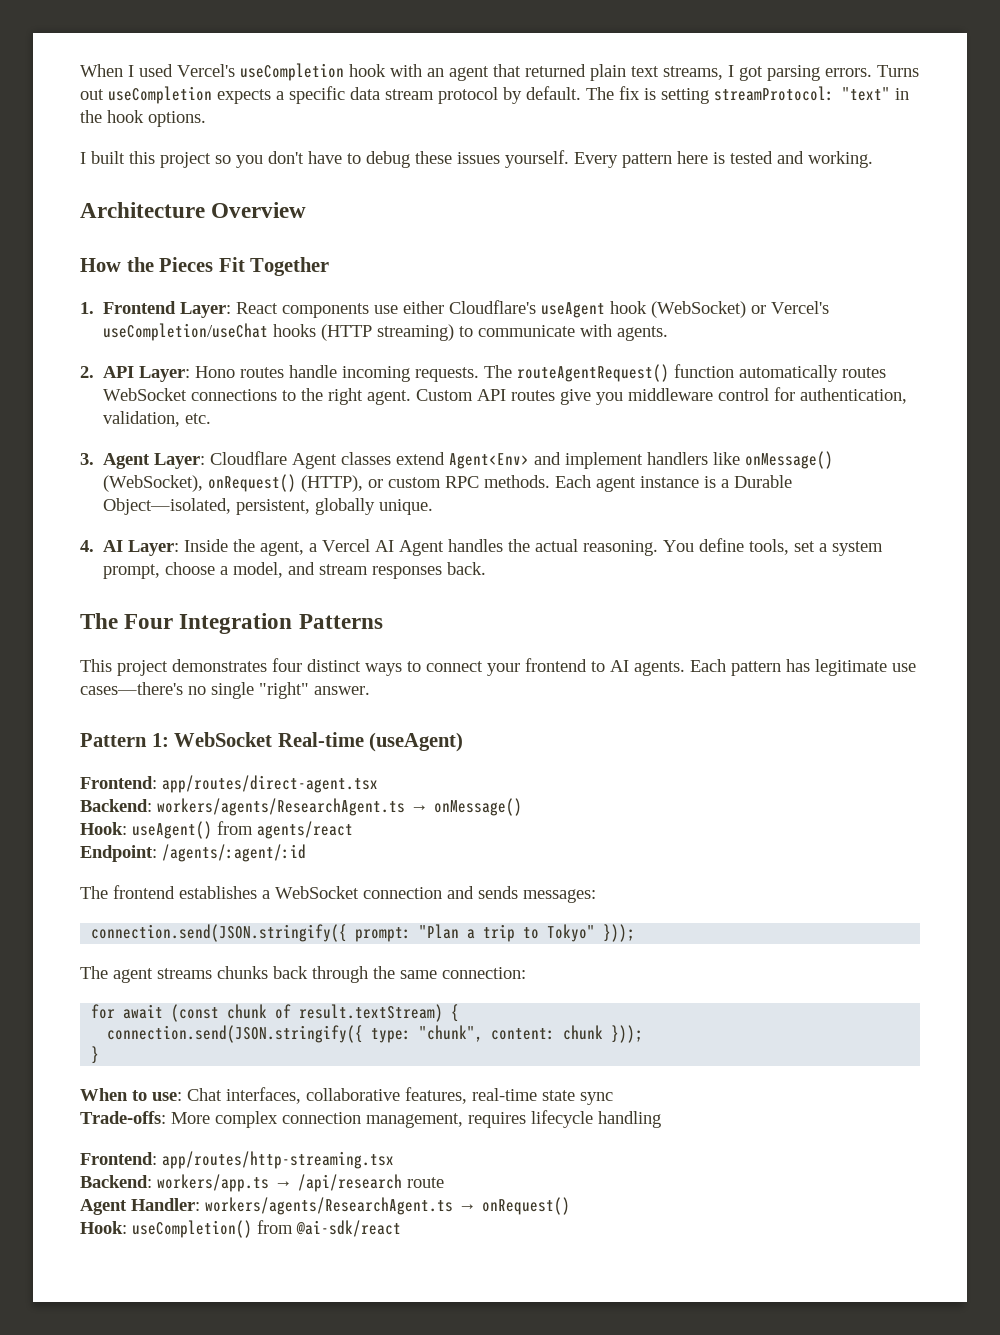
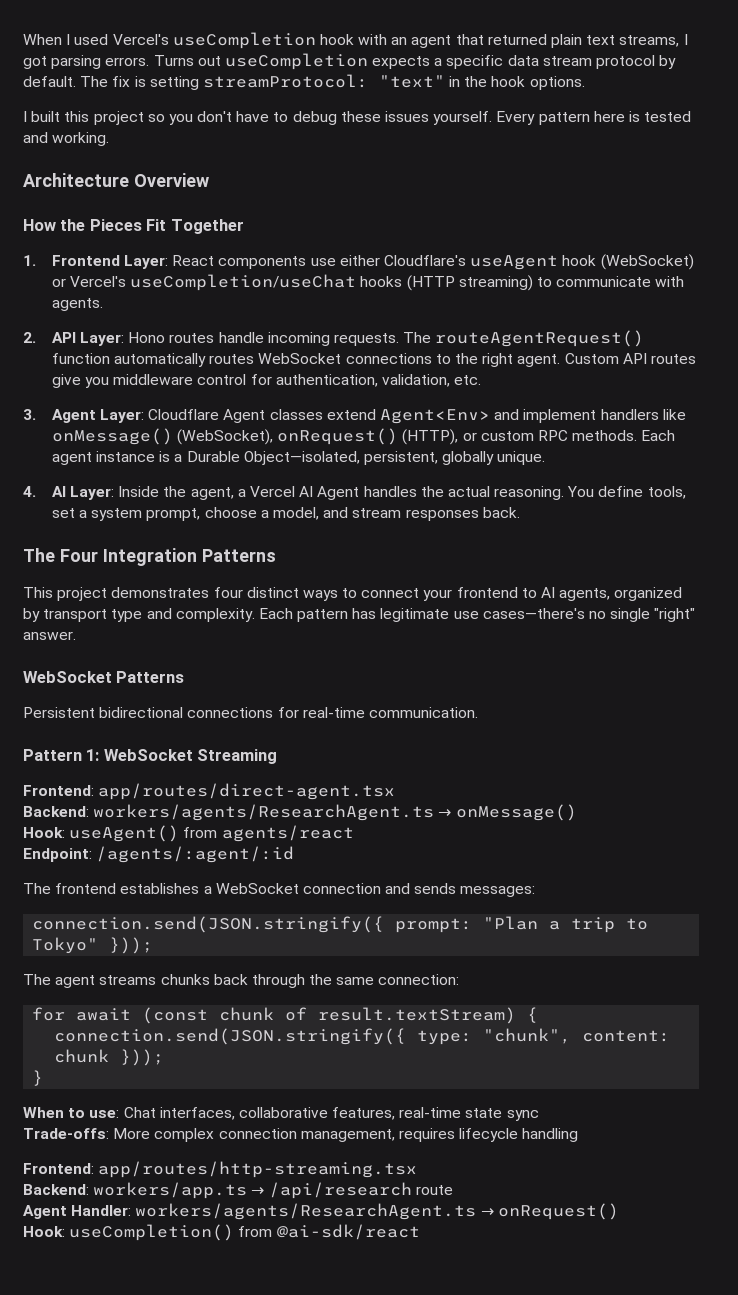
- This project demonstrates four distinct ways to connect your frontend to AI agents.
+ This project demonstrates four distinct ways to connect your frontend to AI agents, organized by transport type and complexity.
+ WebSocket Patterns
+ Persistent bidirectional connections for real-time communication.
- Pattern 1: WebSocket Real-time (useAgent)
+ Pattern 1: WebSocket Streaming

